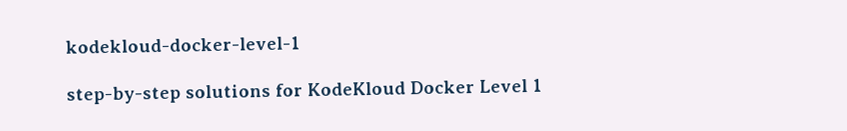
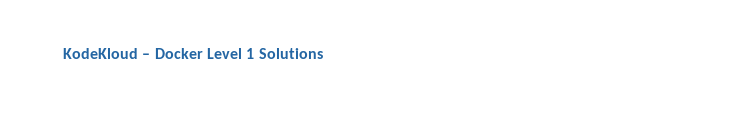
- kodekloud-docker-level-1
- step-by-step solutions for KodeKloud Docker Level 1
+ KodeKloud – Docker Level 1 Solutions

